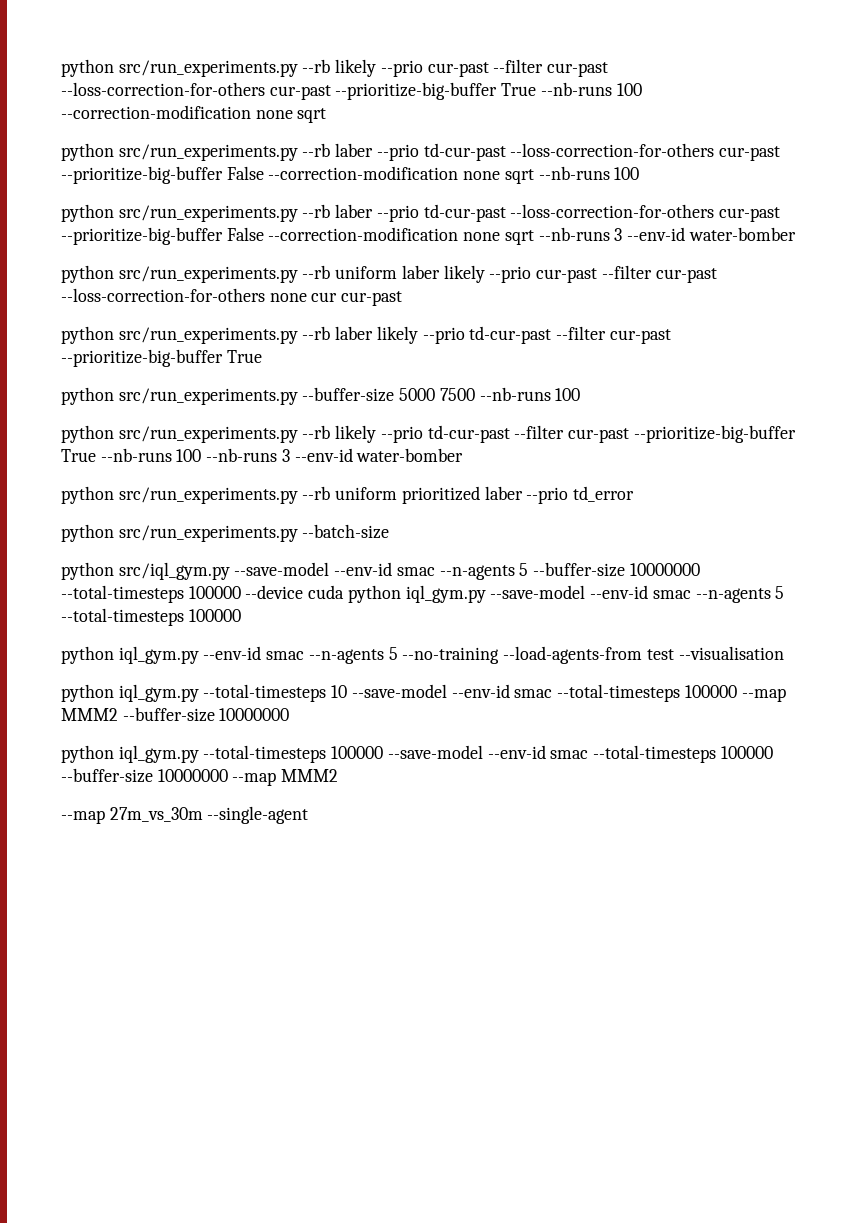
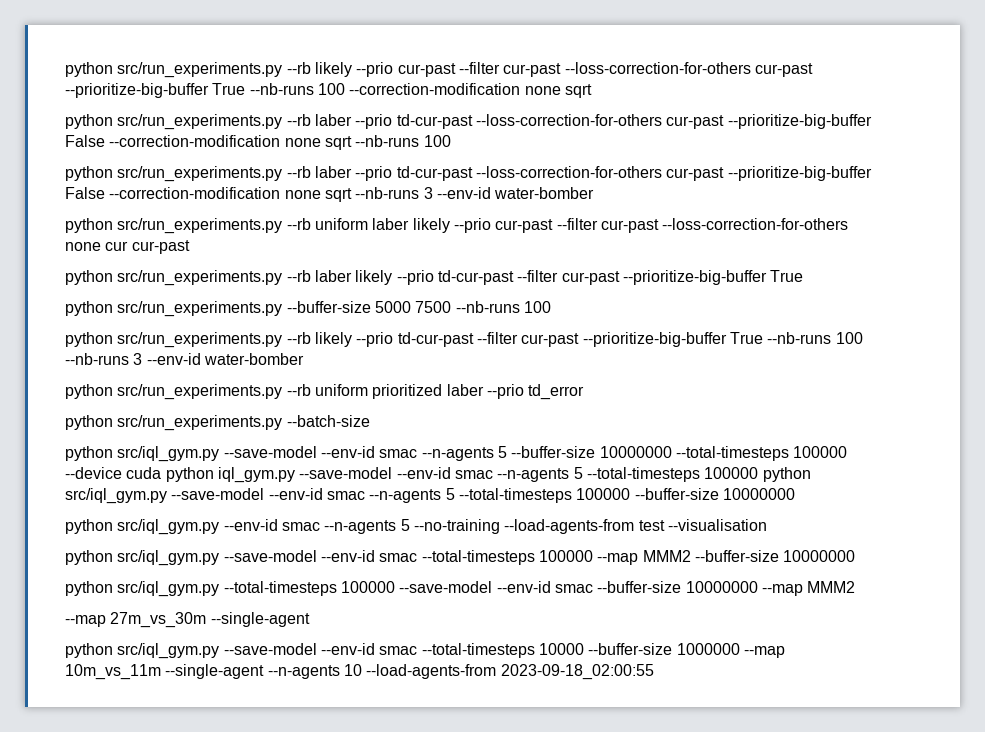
- python src/iql_gym.py --save-model --env-id smac --n-agents 5 --buffer-size 10000000 --total-timesteps 100000 --device cuda python iql_gym.py --save-model --env-id smac --n-agents 5 --total-timesteps 100000
- python iql_gym.py --env-id smac --n-agents 5 --no-training --load-agents-from test --visualisation
+ python src/iql_gym.py --save-model --env-id smac --n-agents 5 --buffer-size 10000000 --total-timesteps 100000 --device cuda python iql_gym.py --save-model --env-id smac --n-agents 5 --total-timesteps 100000 python src/iql_gym.py --save-model --env-id smac --n-agents 5 --total-timesteps 100000 --buffer-size 10000000
+ python src/iql_gym.py --env-id smac --n-agents 5 --no-training --load-agents-from test --visualisation
- python iql_gym.py --total-timesteps 10 --save-model --env-id smac --total-timesteps 100000 --map MMM2 --buffer-size 10000000
+ python src/iql_gym.py --save-model --env-id smac --total-timesteps 100000 --map MMM2 --buffer-size 10000000
- python iql_gym.py --total-timesteps 100000 --save-model --env-id smac --total-timesteps 100000 --buffer-size 10000000 --map MMM2
+ python src/iql_gym.py --total-timesteps 100000 --save-model --env-id smac --buffer-size 10000000 --map MMM2
+ python src/iql_gym.py --save-model --env-id smac --total-timesteps 10000 --buffer-size 1000000 --map 10m_vs_11m --single-agent --n-agents 10 --load-agents-from 2023-09-18_02:00:55

